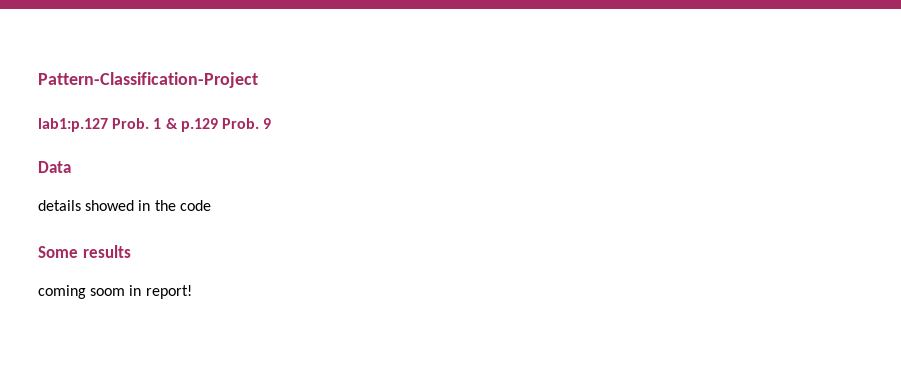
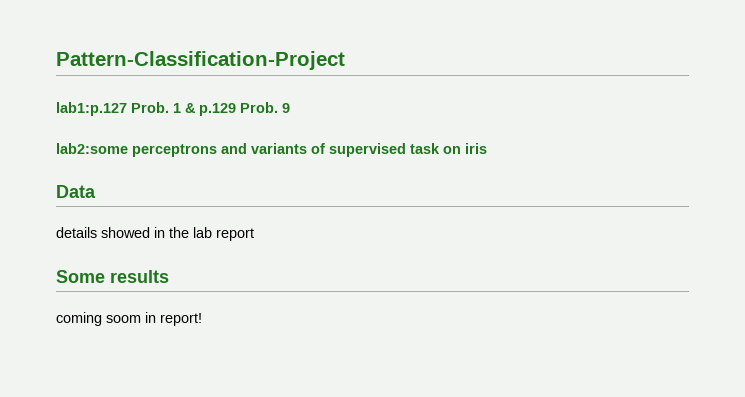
+ lab2:some perceptrons and variants of supervised task on iris
- details showed in the code
+ details showed in the lab report

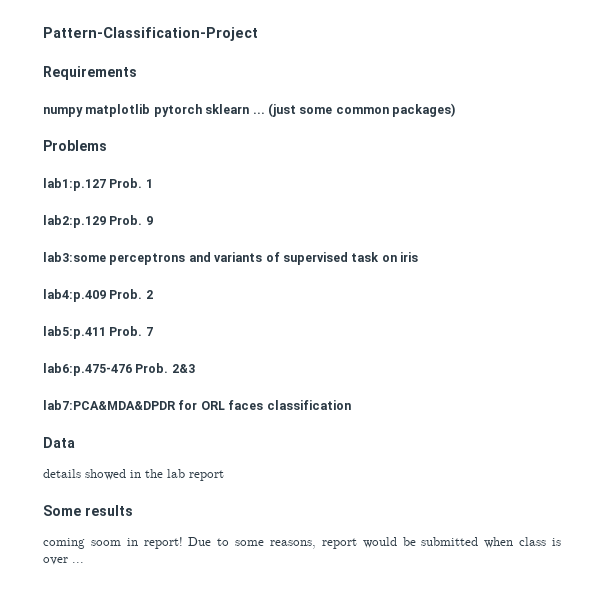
+ Requirements
+ numpy matplotlib pytorch sklearn ... (just some common packages)
+ Problems
- 1 & p.129 Prob.
+ 1
+ lab2:p.129 Prob.
- lab2:some perceptrons and variants of supervised task on iris
+ lab3:some perceptrons and variants of supervised task on iris
+ lab4:p.409 Prob. 2
+ lab5:p.411 Prob. 7
+ lab6:p.475-476 Prob. 2&3
+ lab7:PCA&MDA&DPDR for ORL faces classification
+ Due to some reasons, report would be submitted when class is over ...

